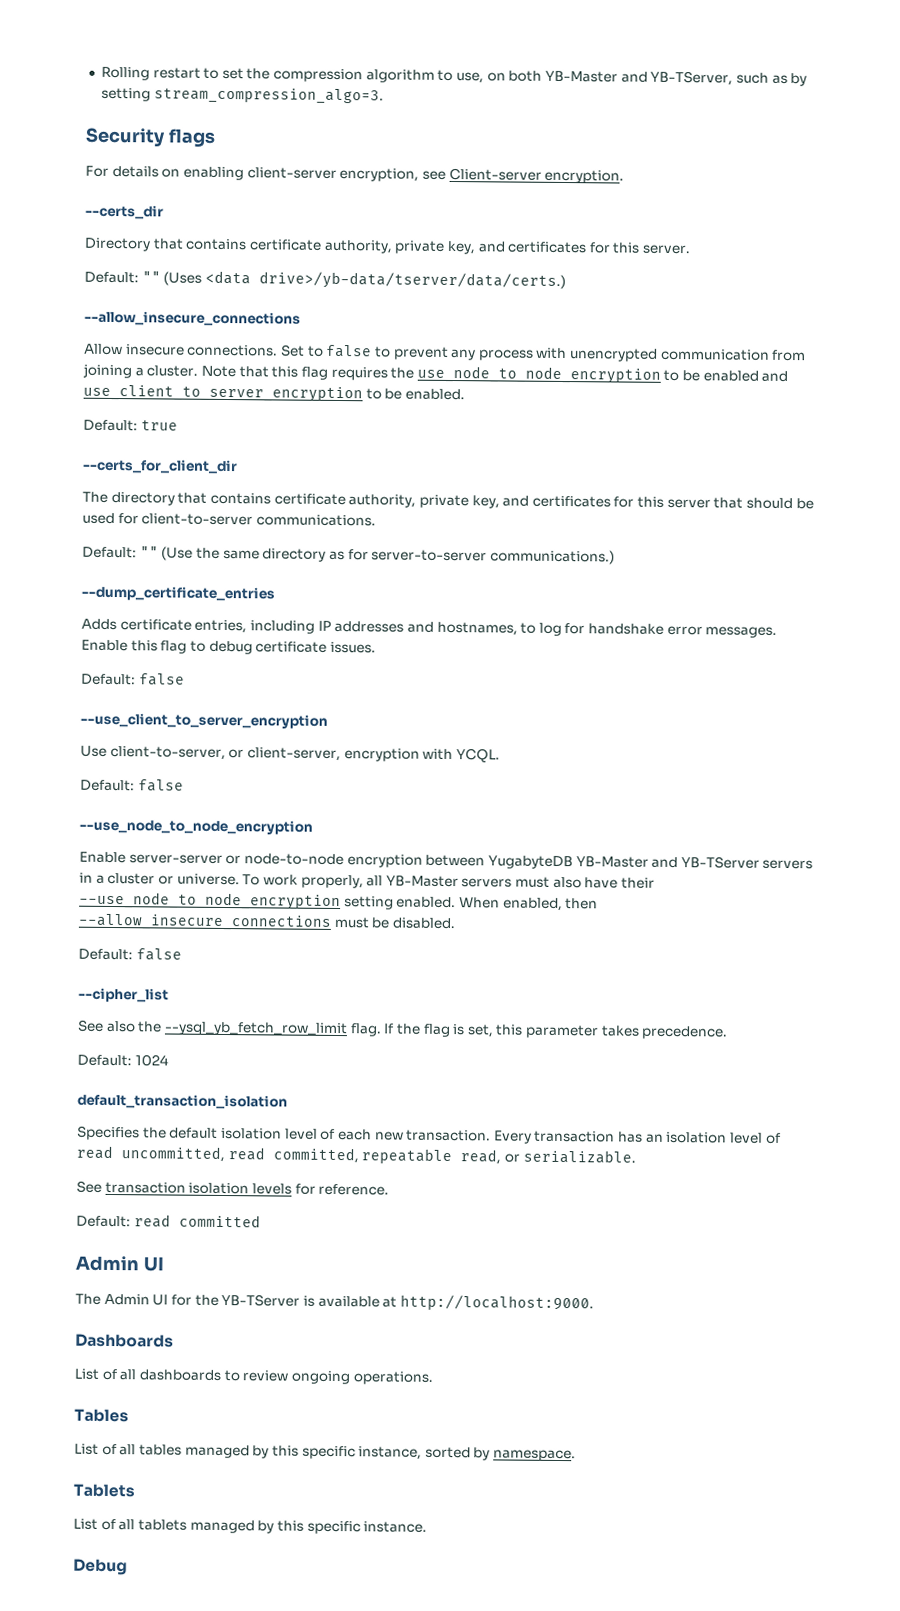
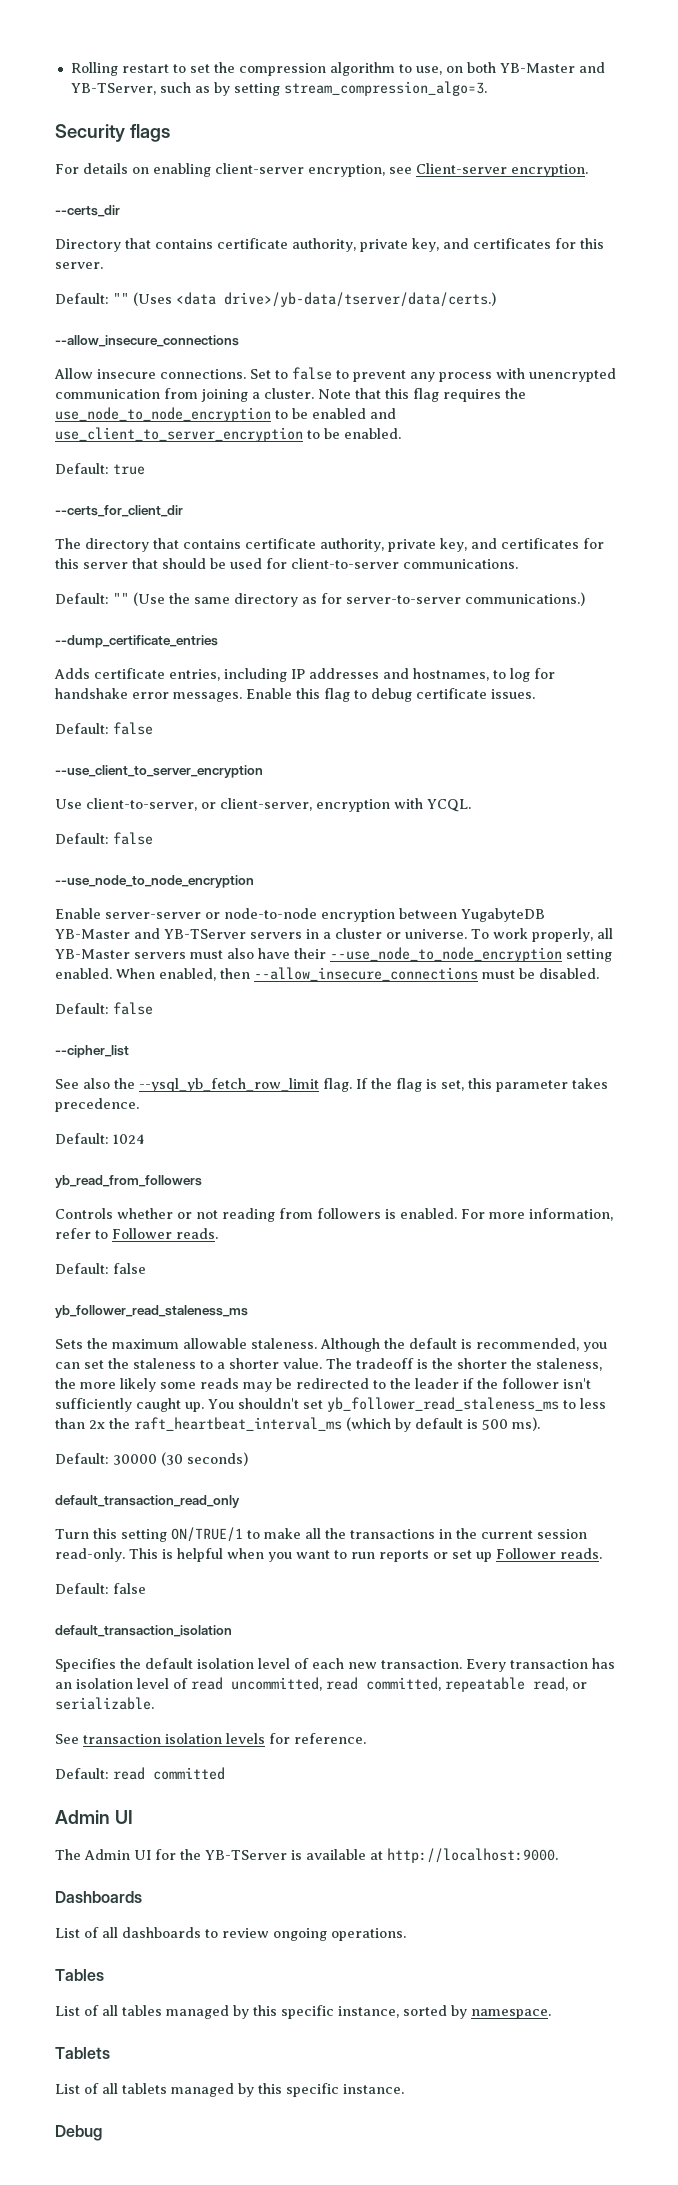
+ yb_read_from_followers
+ Controls whether or not reading from followers is enabled. For more information, refer to Follower reads.
+ Default: false
+ yb_follower_read_staleness_ms
+ Sets the maximum allowable staleness. Although the default is recommended, you can set the staleness to a shorter value. The tradeoff is the shorter the staleness, the more likely some reads may be redirected to the leader if the follower isn't sufficiently caught up. You shouldn't set yb_follower_read_staleness_ms to less than 2x the raft_heartbeat_interval_ms (which by default is 500 ms).
+ Default: 30000 (30 seconds)
+ default_transaction_read_only
+ Turn this setting ON/TRUE/1 to make all the transactions in the current session read-only. This is helpful when you want to run reports or set up Follower reads.
+ Default: false

